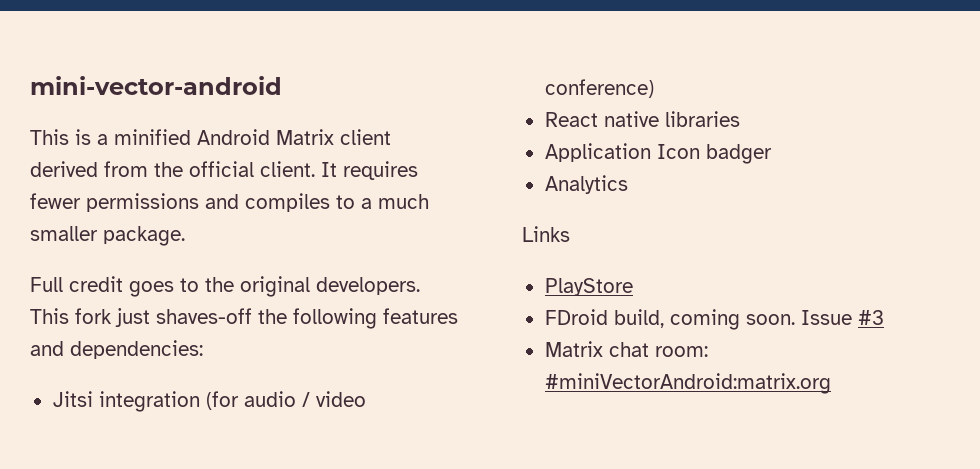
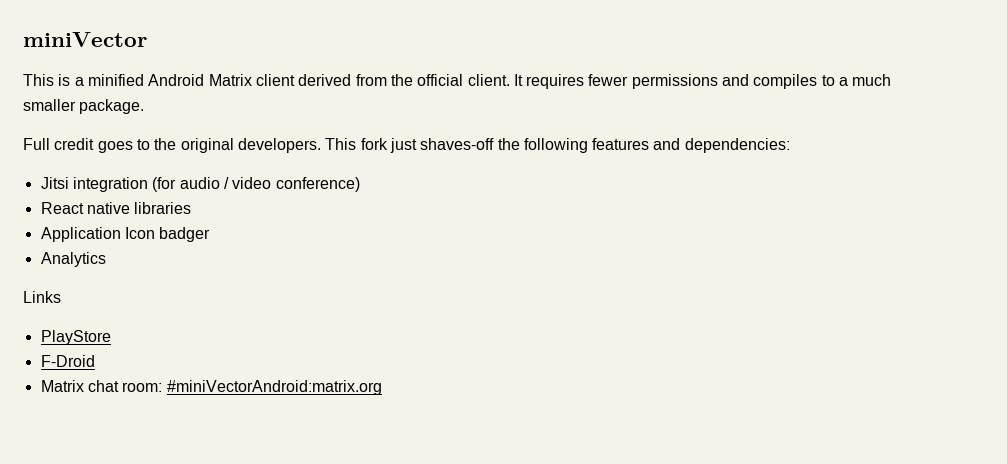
- mini-vector-android
+ miniVector
- FDroid build, coming soon. Issue #3
+ F-Droid

